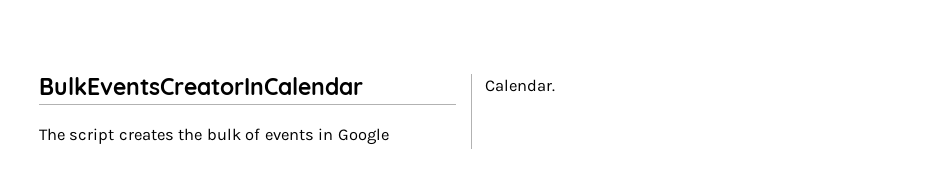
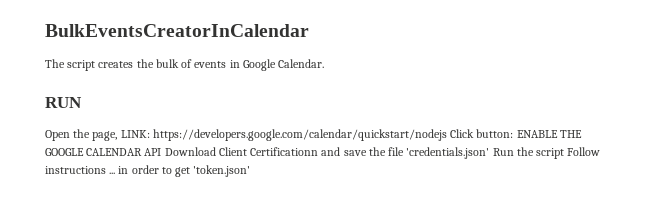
+ RUN
+ Open the page, LINK: https://developers.google.com/calendar/quickstart/nodejs Click button: ENABLE THE GOOGLE CALENDAR API Download Client Certificationn and save the file 'credentials.json' Run the script Follow instructions ... in order to get 'token.json'

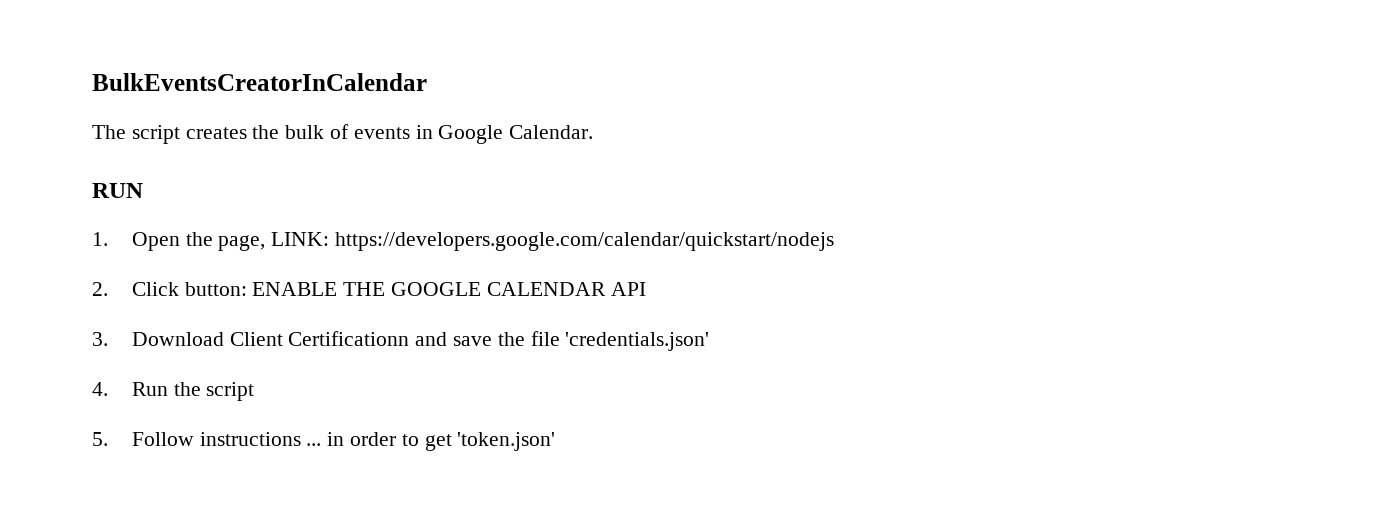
- Open the page, LINK: https://developers.google.com/calendar/quickstart/nodejs Click button: ENABLE THE GOOGLE CALENDAR API Download Client Certificationn and save the file 'credentials.json' Run the script Follow instructions ... in order to get 'token.json'
+ 1. Open the page, LINK: https://developers.google.com/calendar/quickstart/nodejs
+ 2. Click button: ENABLE THE GOOGLE CALENDAR API
+ 3. Download Client Certificationn and save the file 'credentials.json'
+ 4. Run the script
+ 5. Follow instructions ... in order to get 'token.json'

